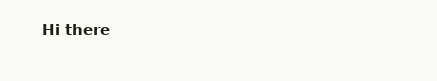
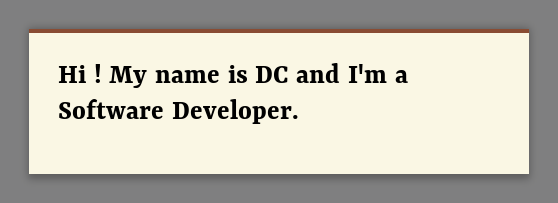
- Hi there
+ Hi ! My name is DC and I'm a Software Developer.

